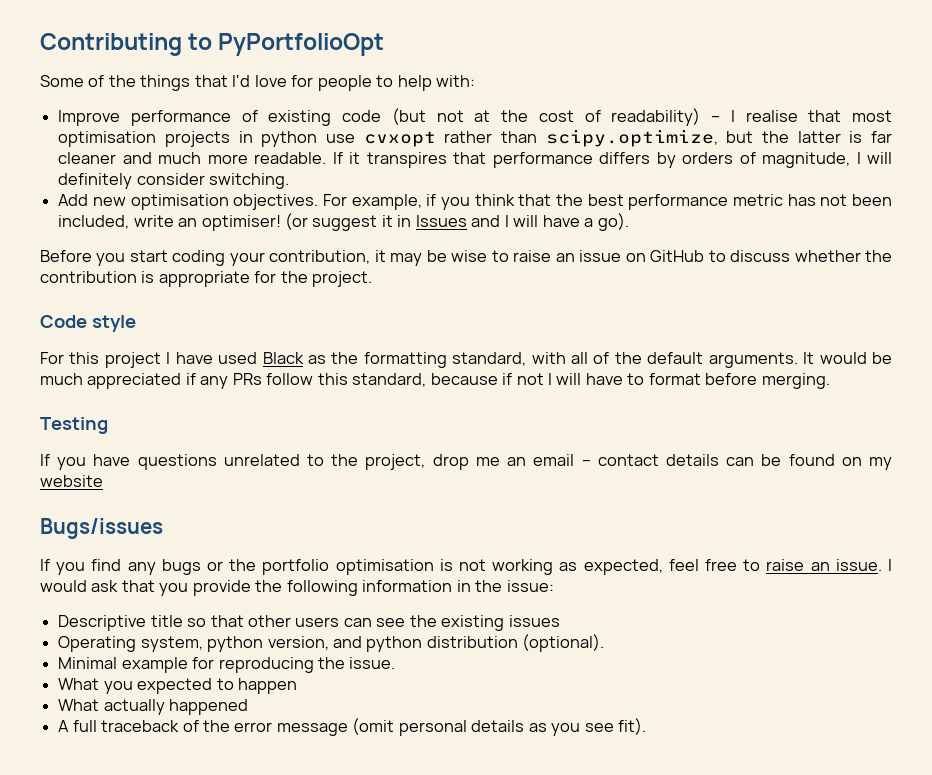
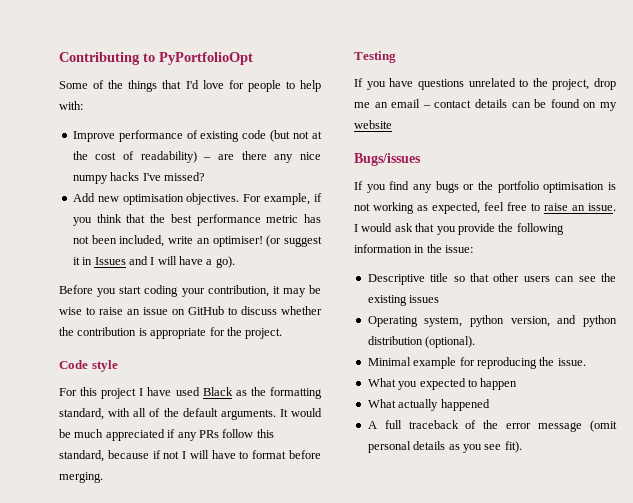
- Improve performance of existing code (but not at the cost of readability) – I realise that most optimisation projects in python use cvxopt rather than scipy.optimize, but the latter is far cleaner and much more readable. If it transpires that performance differs by orders of magnitude, I will definitely consider switching.
+ Improve performance of existing code (but not at the cost of readability) – are there any nice numpy hacks I've missed?

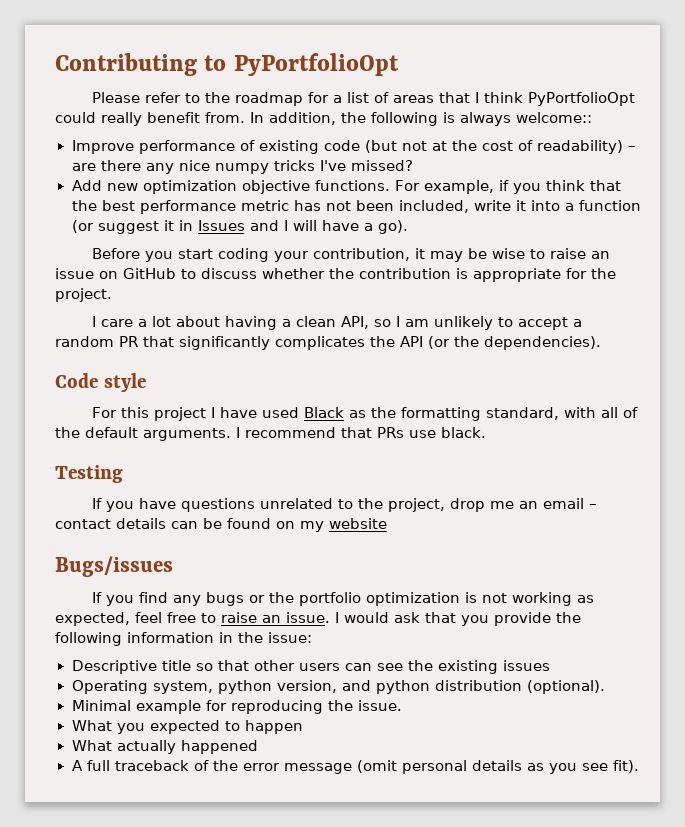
- Some of the things that I'd love for people to help with:
+ Please refer to the roadmap for a list of areas that I think PyPortfolioOpt could really benefit from. In addition, the following is always welcome::
- Improve performance of existing code (but not at the cost of readability) – are there any nice numpy hacks I've missed?
+ Improve performance of existing code (but not at the cost of readability) – are there any nice numpy tricks I've missed?
- Add new optimisation objectives.
+ Add new optimization objective functions.
- For example, if you think that the best performance metric has not been included, write an optimiser! (or suggest it in Issues and I will have a go).
+ For example, if you think that the best performance metric has not been included, write it into a function (or suggest it in Issues and I will have a go).
+ I care a lot about having a clean API, so I am unlikely to accept a random PR that significantly complicates the API (or the dependencies).
- It would be much appreciated if any PRs follow this standard, because if not I will have to format before merging.
+ I recommend that PRs use black.
- If you find any bugs or the portfolio optimisation is not working as expected, feel free to raise an issue.
+ If you find any bugs or the portfolio optimization is not working as expected, feel free to raise an issue.

